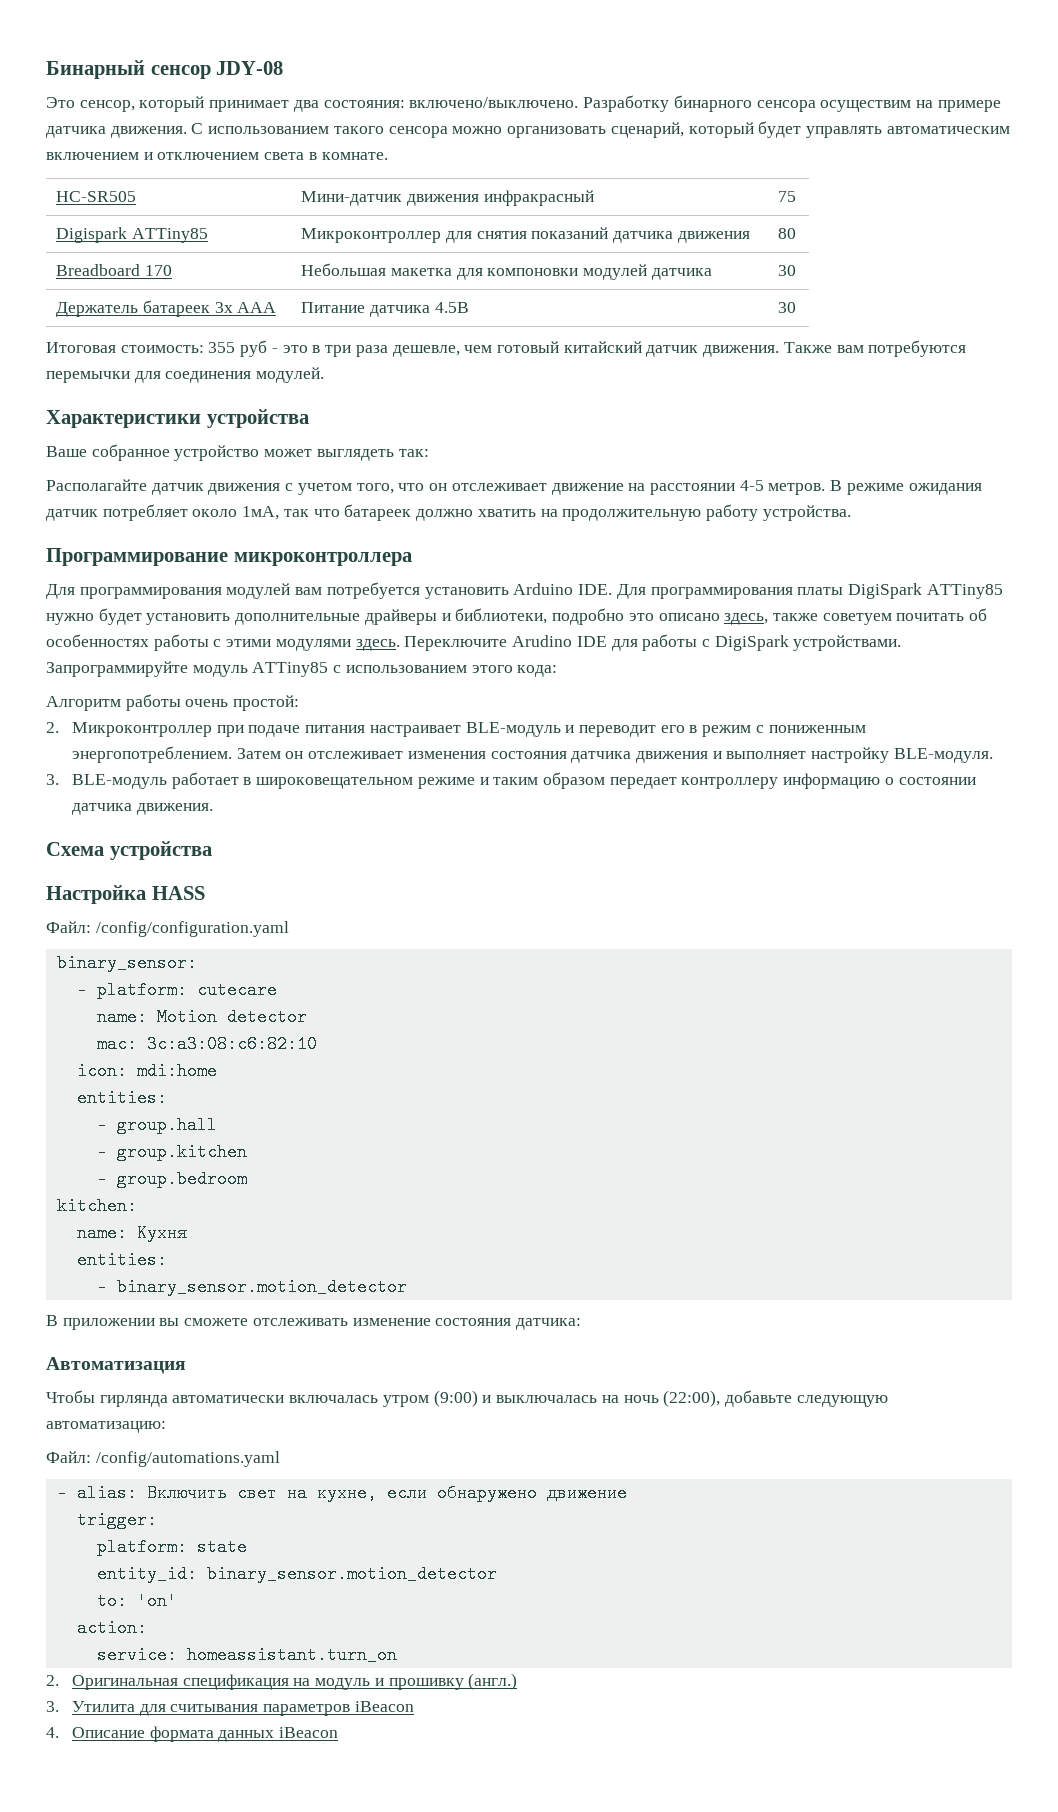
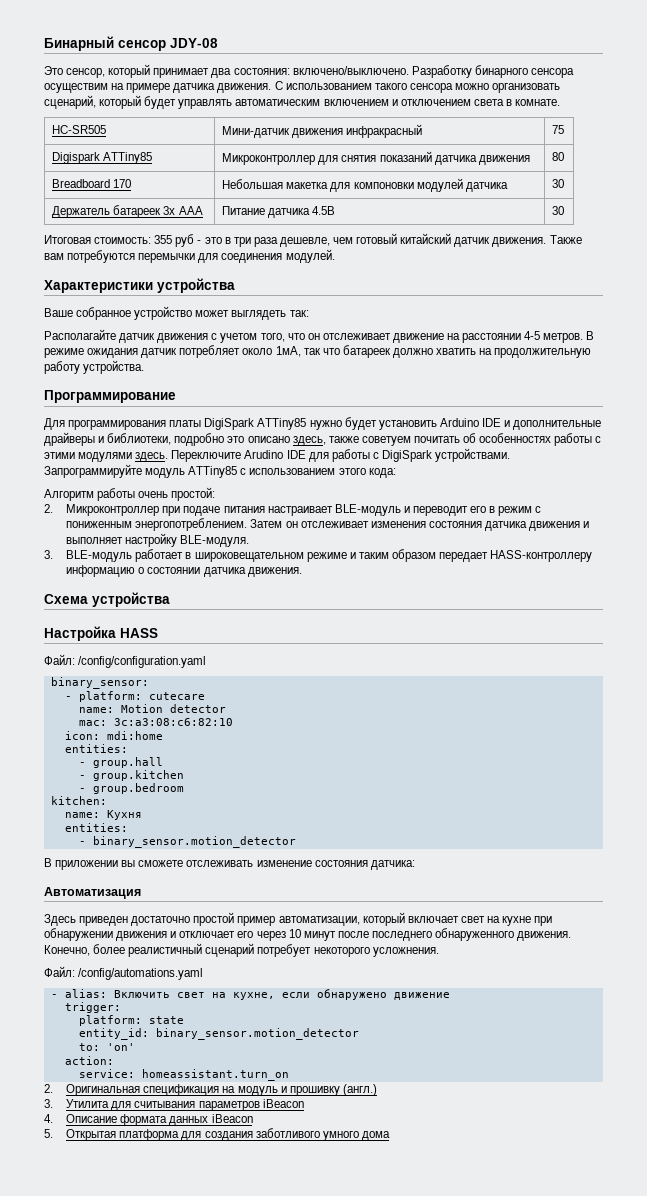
- Программирование микроконтроллера
- Для программирования модулей вам потребуется установить Arduino IDE. Для программирования платы DigiSpark ATTiny85 нужно будет установить дополнительные драйверы и библиотеки, подробно это описано здесь, также советуем почитать об особенностях работы с этими модулями здесь.
+ Программирование
+ Для программирования платы DigiSpark ATTiny85 нужно будет установить Arduino IDE и дополнительные драйверы и библиотеки, подробно это описано здесь, также советуем почитать об особенностях работы с этими модулями здесь.
- 3. BLE-модуль работает в широковещательном режиме и таким образом передает контроллеру информацию о состоянии датчика движения.
+ 3. BLE-модуль работает в широковещательном режиме и таким образом передает HASS-контроллеру информацию о состоянии датчика движения.
- Чтобы гирлянда автоматически включалась утром (9:00) и выключалась на ночь (22:00), добавьте следующую автоматизацию:
+ Здесь приведен достаточно простой пример автоматизации, который включает свет на кухне при обнаружении движения и отключает его через 10 минут после последнего обнаруженного движения. Конечно, более реалистичный сценарий потребует некоторого усложнения.
+ 5. Открытая платформа для создания заботливого умного дома

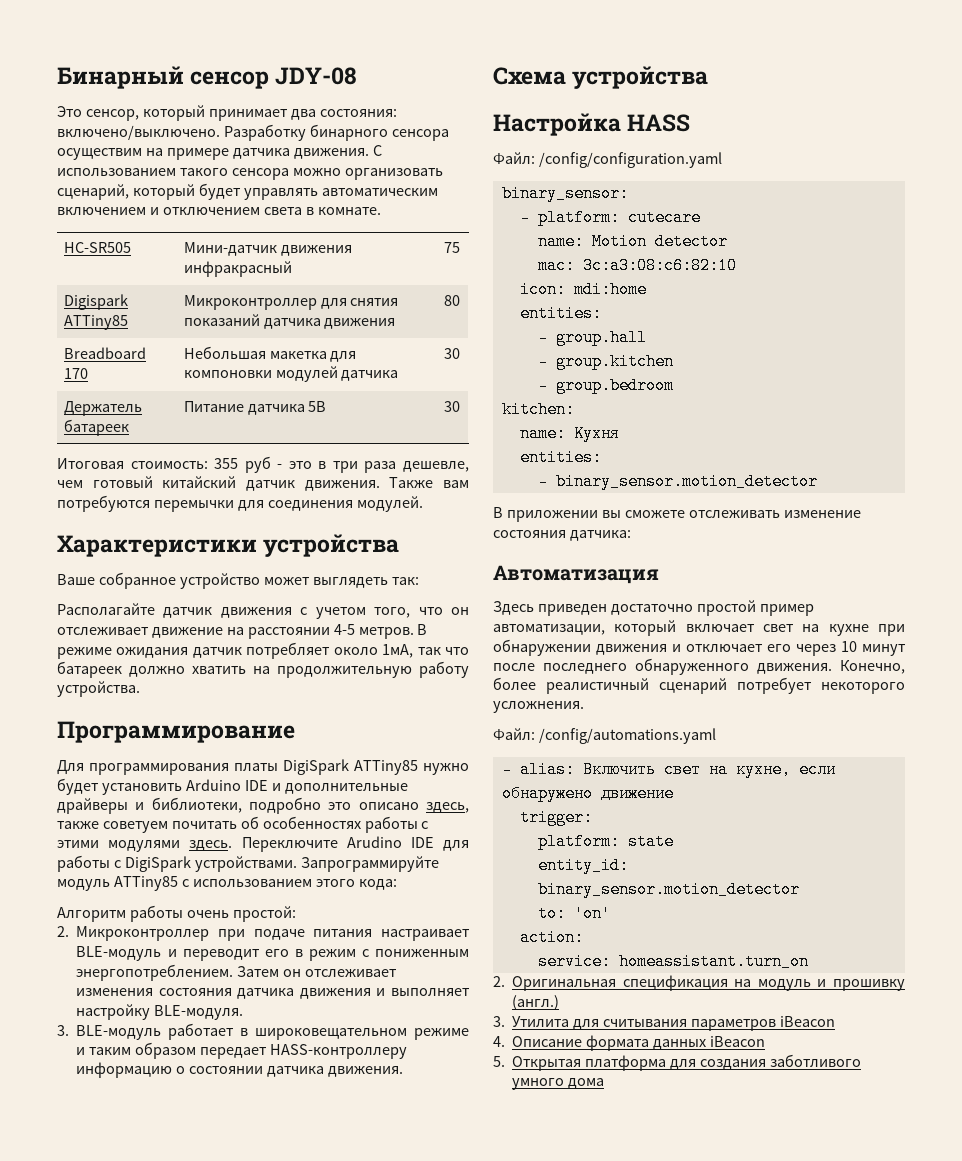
- Держатель батареек 3x AAA | Питание датчика 4.5В | 30
+ Держатель батареек | Питание датчика 5В | 30

